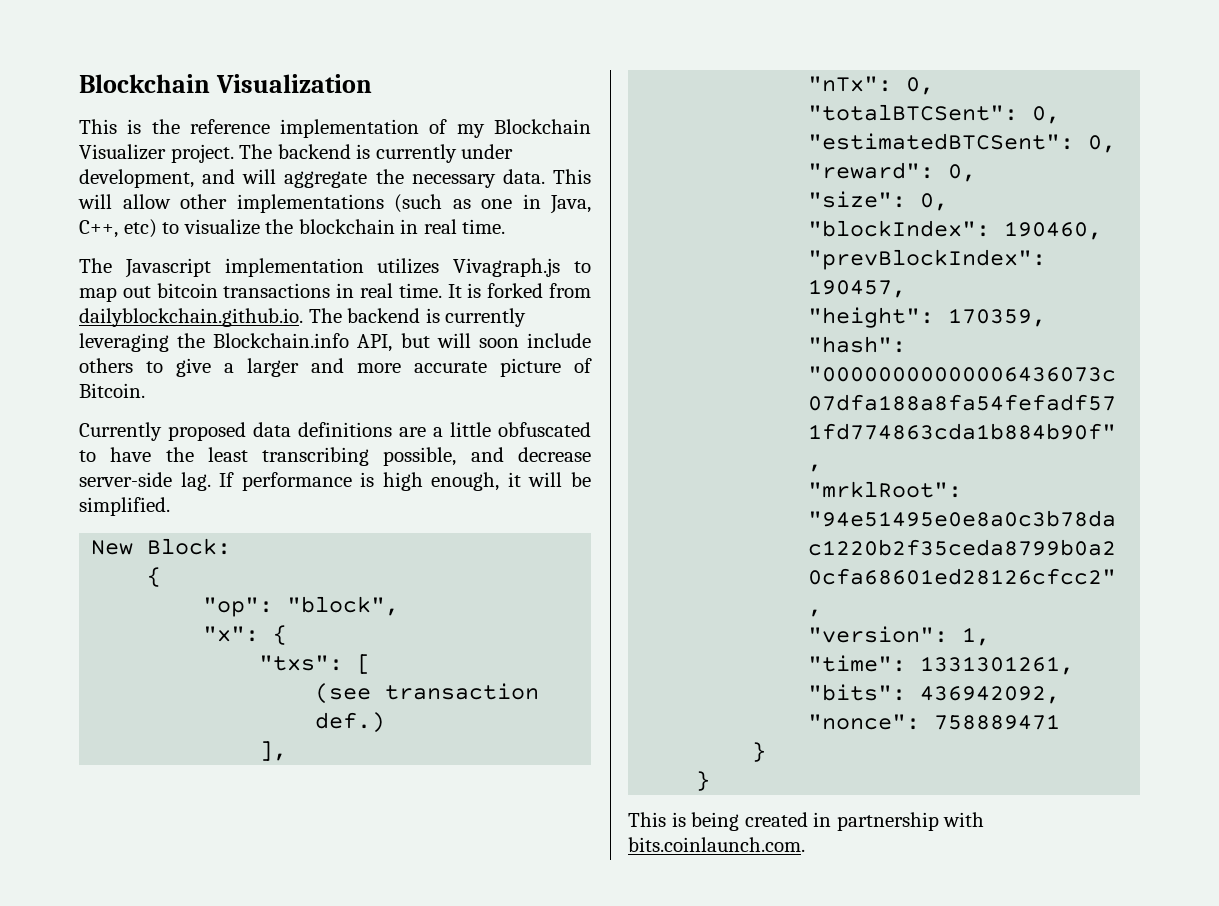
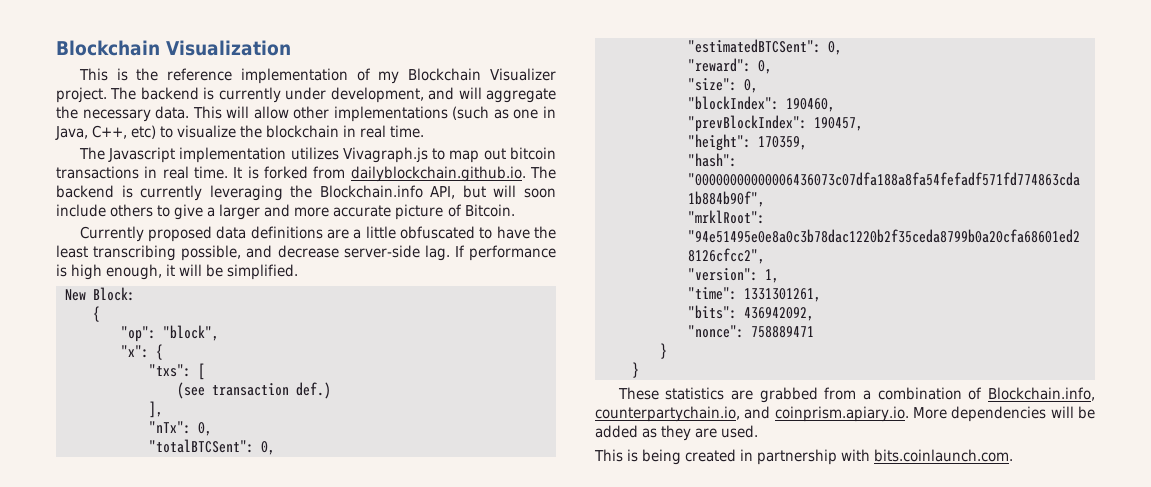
+ These statistics are grabbed from a combination of Blockchain.info, counterpartychain.io, and coinprism.apiary.io. More dependencies will be added as they are used.

